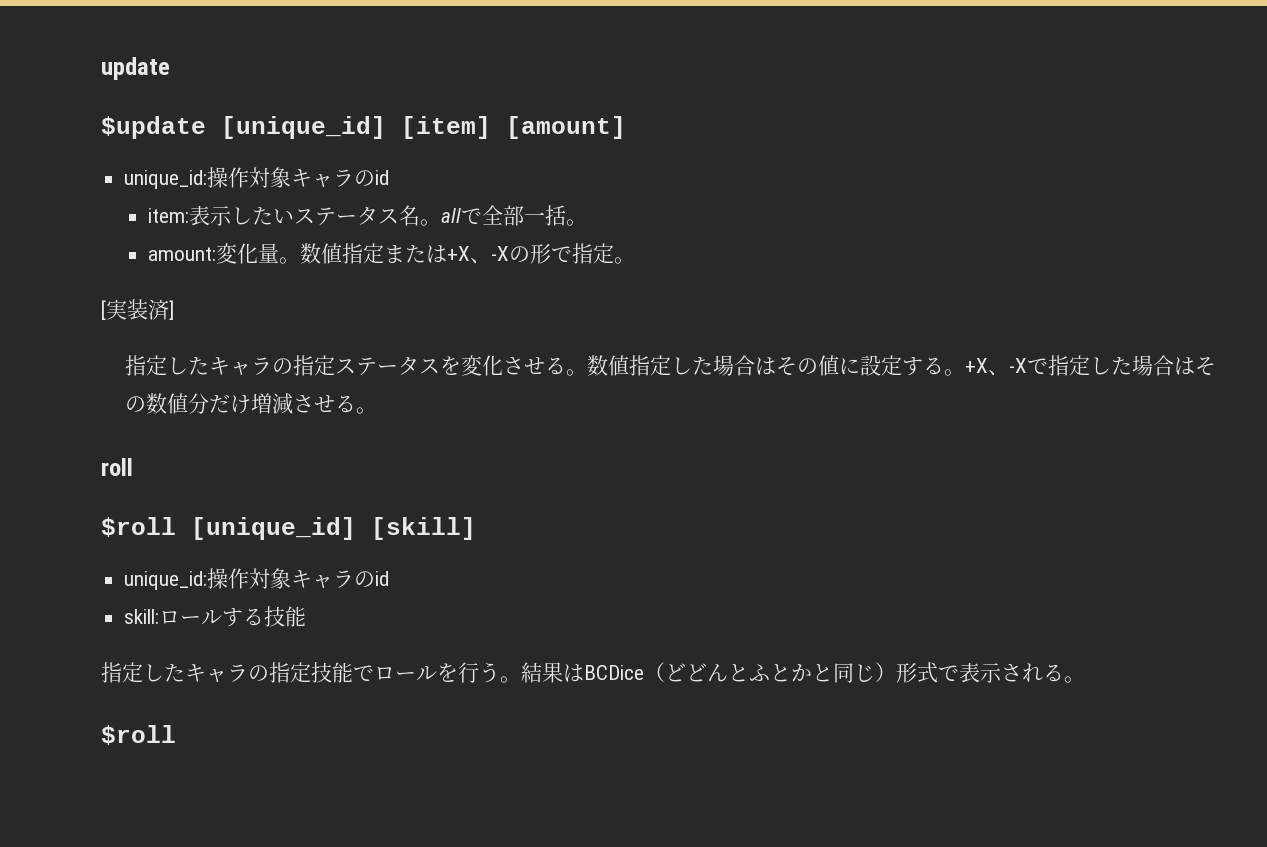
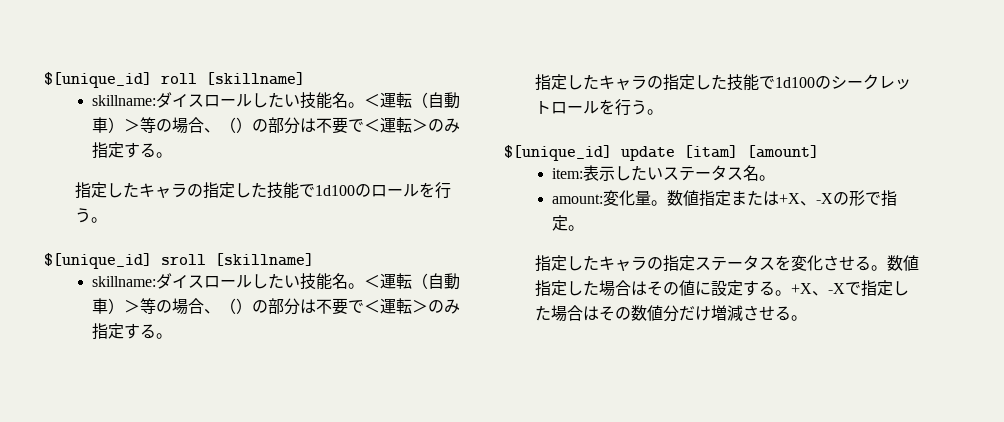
- update
- $update [unique_id] [item] [amount]
- unique_id:操作対象キャラのid
+ $[unique_id] roll [skillname]
+ skillname:ダイスロールしたい技能名。＜運転（自動車）＞等の場合、（）の部分は不要で＜運転＞のみ指定する。
+ 指定したキャラの指定した技能で1d100のロールを行う。
+ $[unique_id] sroll [skillname]
+ skillname:ダイスロールしたい技能名。＜運転（自動車）＞等の場合、（）の部分は不要で＜運転＞のみ指定する。
+ 指定したキャラの指定した技能で1d100のシークレットロールを行う。
+ $[unique_id] update [itam] [amount]
- item:表示したいステータス名。allで全部一括。
+ item:表示したいステータス名。
- [実装済]
- roll
- $roll [unique_id] [skill]
- unique_id:操作対象キャラのid
- skill:ロールする技能
- 指定したキャラの指定技能でロールを行う。結果はBCDice（どどんとふとかと同じ）形式で表示される。
- $roll

